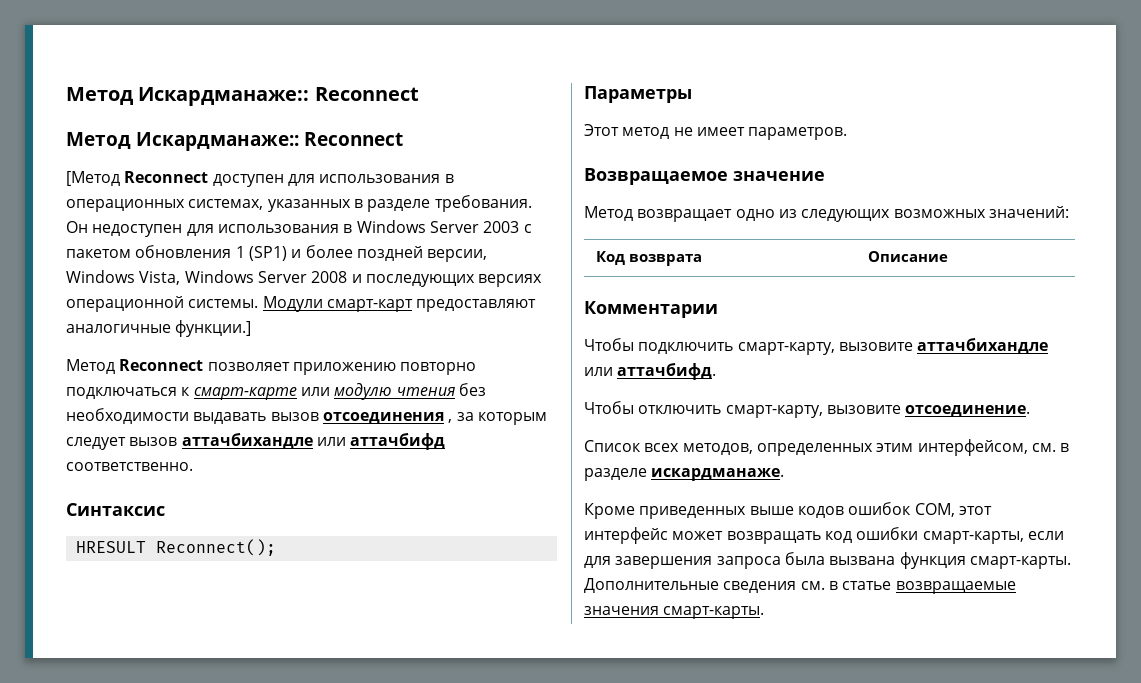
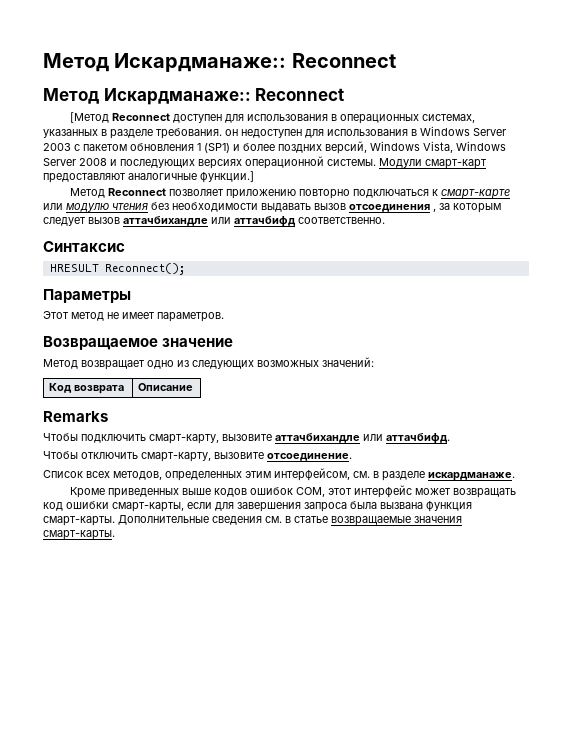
- [Метод Reconnect доступен для использования в операционных системах, указанных в разделе требования. Он недоступен для использования в Windows Server 2003 с пакетом обновления 1 (SP1) и более поздней версии, Windows Vista, Windows Server 2008 и последующих версиях операционной системы.
+ [Метод Reconnect доступен для использования в операционных системах, указанных в разделе требования. он недоступен для использования в Windows Server 2003 с пакетом обновления 1 (SP1) и более поздних версий, Windows Vista, Windows Server 2008 и последующих версиях операционной системы.
- Комментарии
+ Remarks

